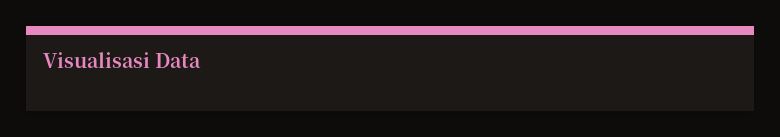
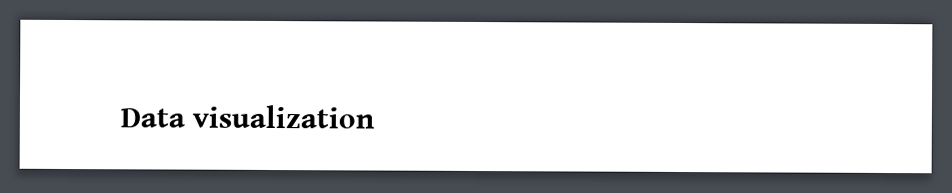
- Visualisasi Data
+ Data visualization

